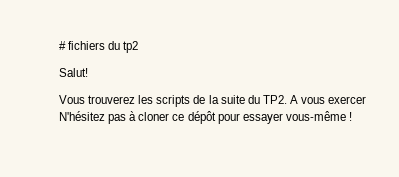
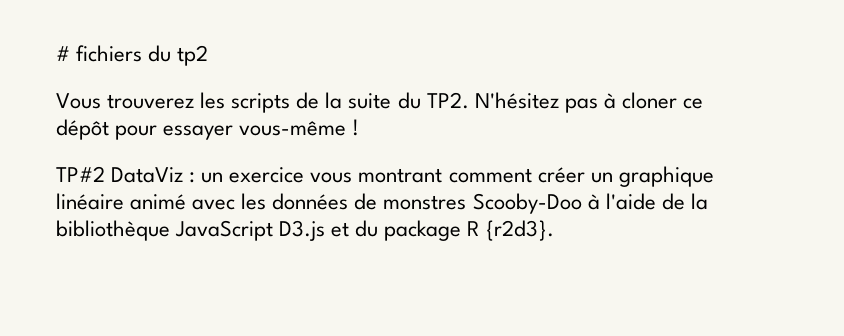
- Salut!
- Vous trouverez les scripts de la suite du TP2. A vous exercer N'hésitez pas à cloner ce dépôt pour essayer vous-même !
+ Vous trouverez les scripts de la suite du TP2. N'hésitez pas à cloner ce dépôt pour essayer vous-même !
+ TP#2 DataViz : un exercice vous montrant comment créer un graphique linéaire animé avec les données de monstres Scooby-Doo à l'aide de la bibliothèque JavaScript D3.js et du package R {r2d3}.

